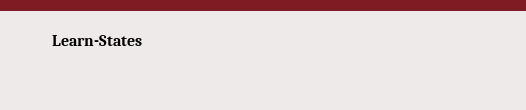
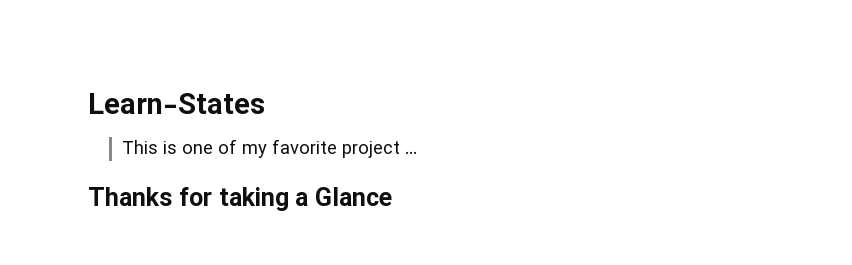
+ This is one of my favorite project ...
+ Thanks for taking a Glance

